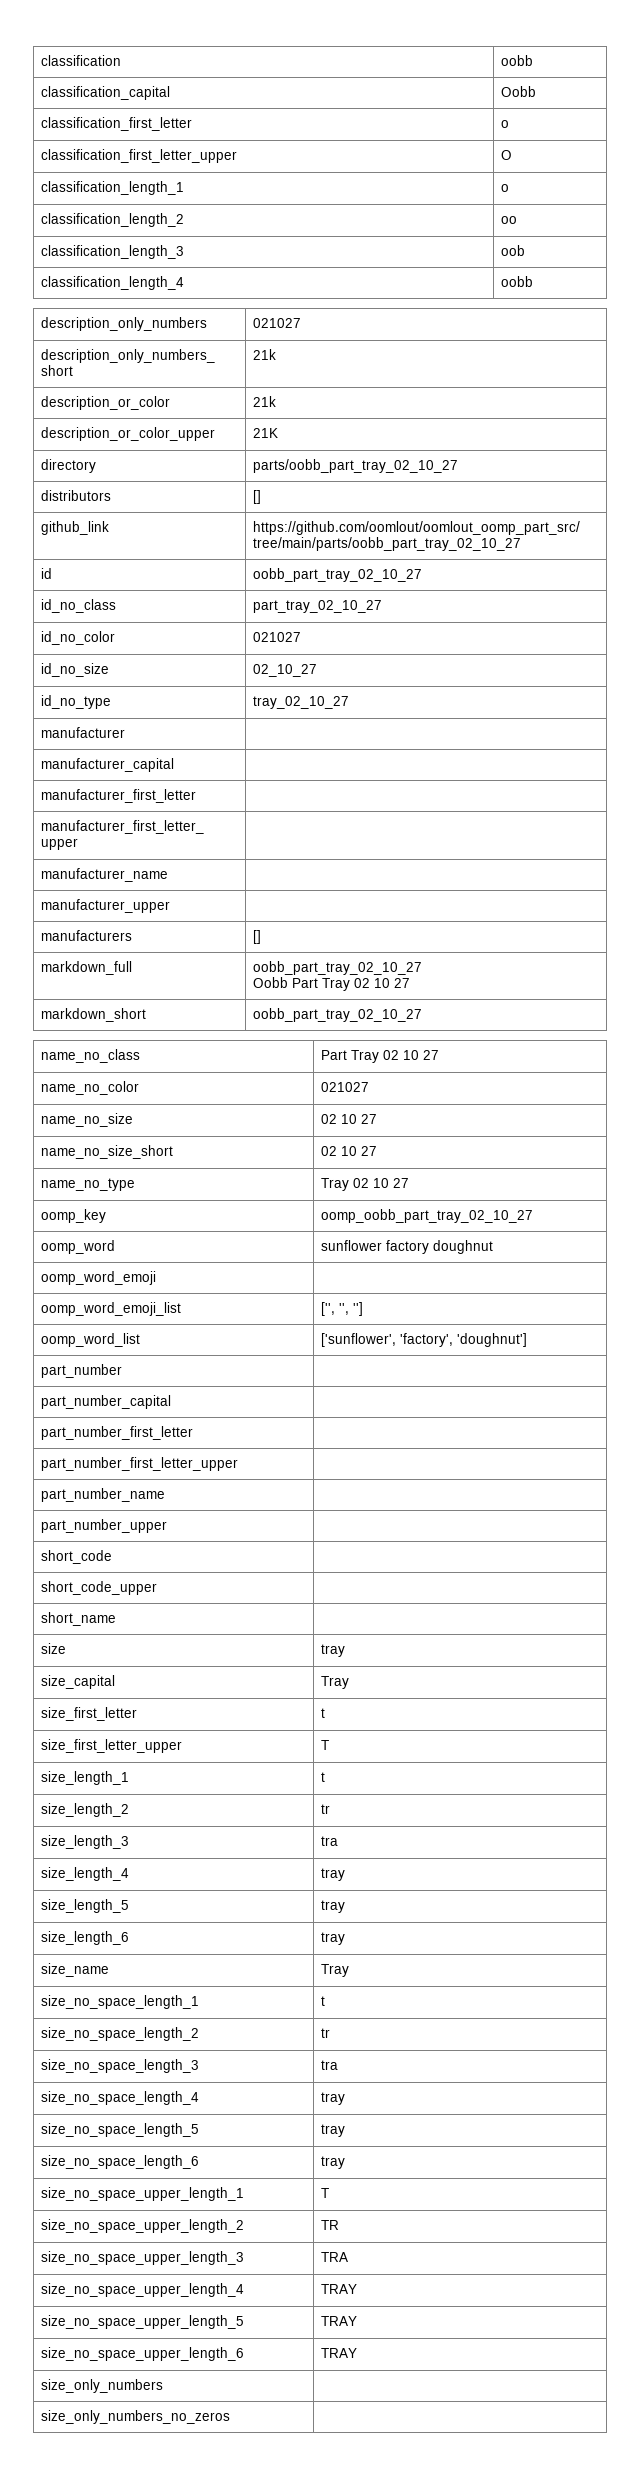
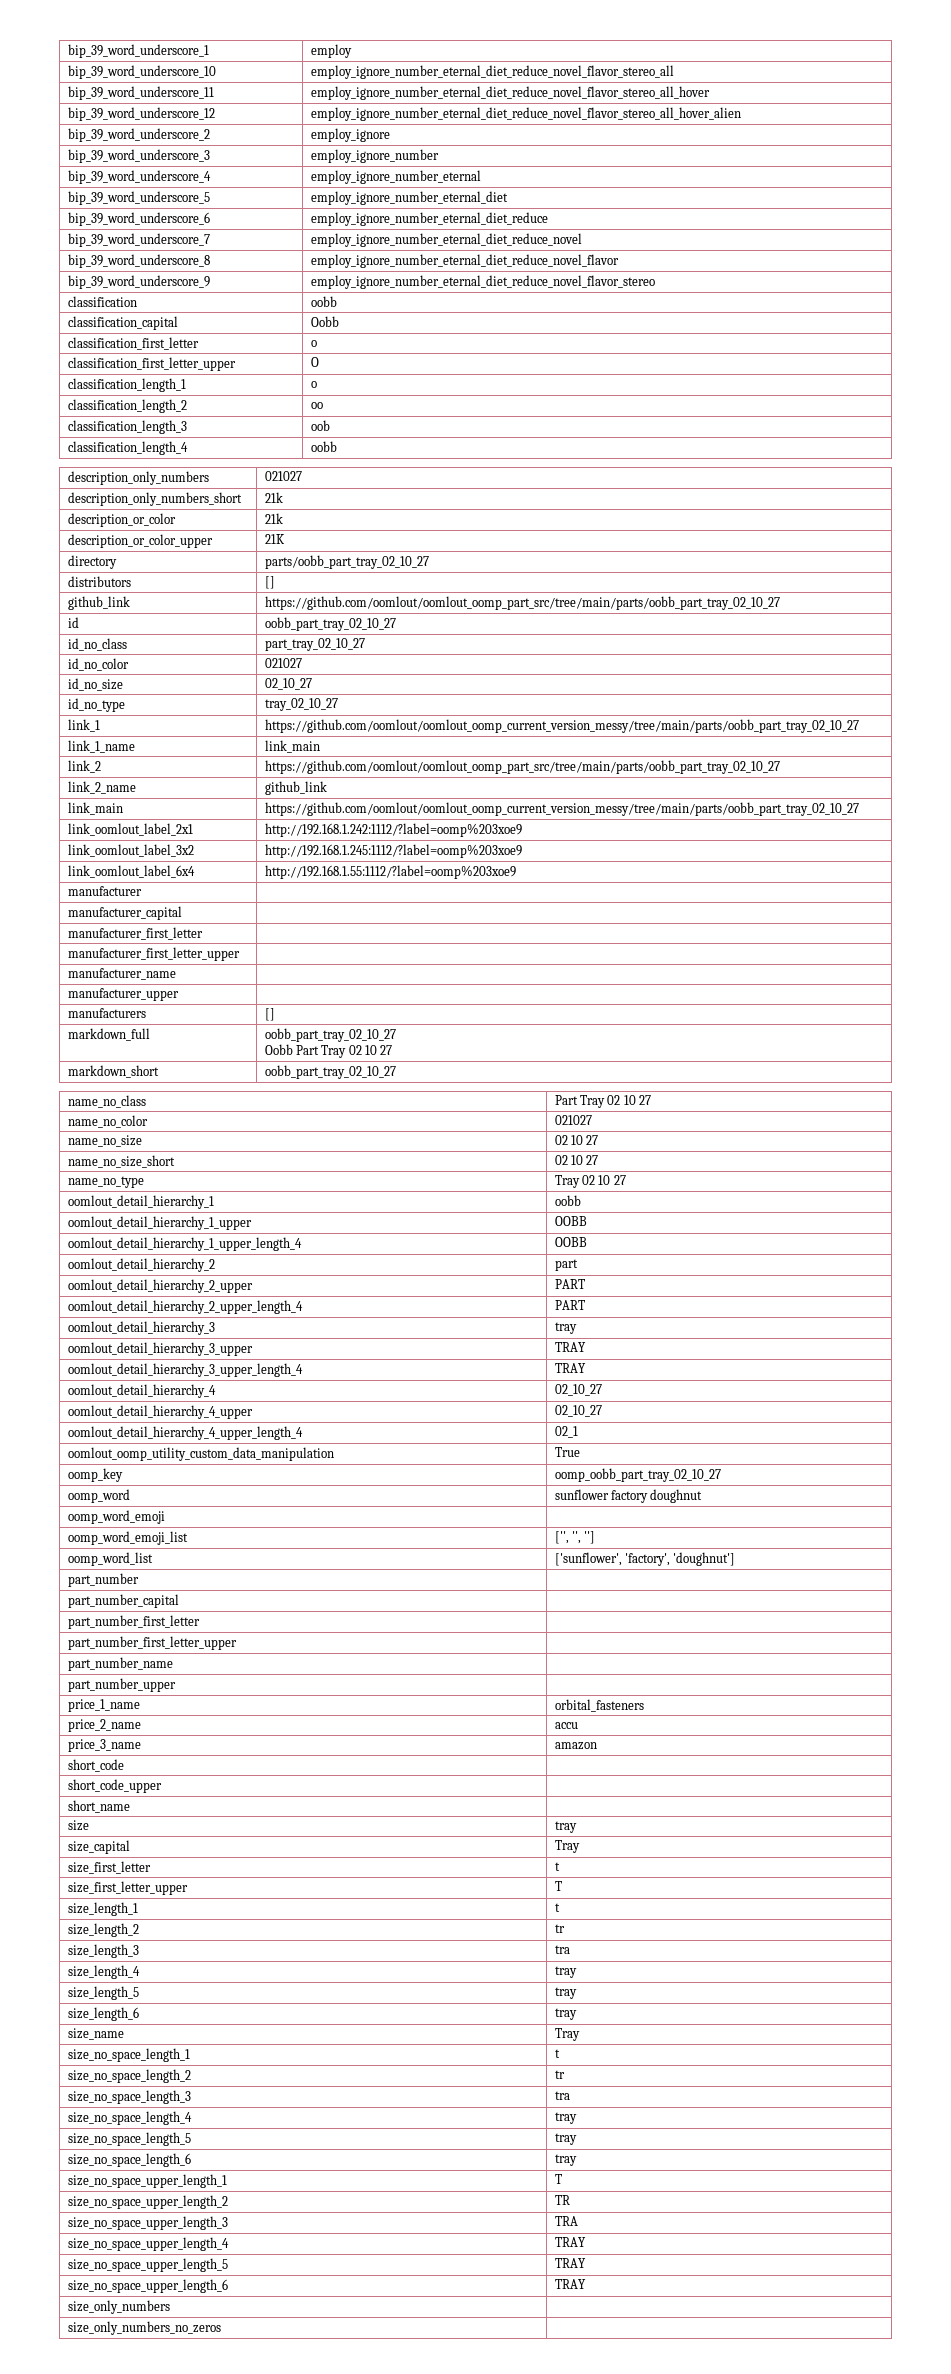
+ bip_39_word_underscore_1 | employ
+ bip_39_word_underscore_10 | employ_ignore_number_eternal_diet_reduce_novel_flavor_stereo_all
+ bip_39_word_underscore_11 | employ_ignore_number_eternal_diet_reduce_novel_flavor_stereo_all_hover
+ bip_39_word_underscore_12 | employ_ignore_number_eternal_diet_reduce_novel_flavor_stereo_all_hover_alien
+ bip_39_word_underscore_2 | employ_ignore
+ bip_39_word_underscore_3 | employ_ignore_number
+ bip_39_word_underscore_4 | employ_ignore_number_eternal
+ bip_39_word_underscore_5 | employ_ignore_number_eternal_diet
+ bip_39_word_underscore_6 | employ_ignore_number_eternal_diet_reduce
+ bip_39_word_underscore_7 | employ_ignore_number_eternal_diet_reduce_novel
+ bip_39_word_underscore_8 | employ_ignore_number_eternal_diet_reduce_novel_flavor
+ bip_39_word_underscore_9 | employ_ignore_number_eternal_diet_reduce_novel_flavor_stereo
+ link_1 | https://github.com/oomlout/oomlout_oomp_current_version_messy/tree/main/parts/oobb_part_tray_02_10_27
+ link_1_name | link_main
+ link_2 | https://github.com/oomlout/oomlout_oomp_part_src/tree/main/parts/oobb_part_tray_02_10_27
+ link_2_name | github_link
+ link_main | https://github.com/oomlout/oomlout_oomp_current_version_messy/tree/main/parts/oobb_part_tray_02_10_27
+ link_oomlout_label_2x1 | http://192.168.1.242:1112/?label=oomp%203xoe9
+ link_oomlout_label_3x2 | http://192.168.1.245:1112/?label=oomp%203xoe9
+ link_oomlout_label_6x4 | http://192.168.1.55:1112/?label=oomp%203xoe9
+ oomlout_detail_hierarchy_1 | oobb
+ oomlout_detail_hierarchy_1_upper | OOBB
+ oomlout_detail_hierarchy_1_upper_length_4 | OOBB
+ oomlout_detail_hierarchy_2 | part
+ oomlout_detail_hierarchy_2_upper | PART
+ oomlout_detail_hierarchy_2_upper_length_4 | PART
+ oomlout_detail_hierarchy_3 | tray
+ oomlout_detail_hierarchy_3_upper | TRAY
+ oomlout_detail_hierarchy_3_upper_length_4 | TRAY
+ oomlout_detail_hierarchy_4 | 02_10_27
+ oomlout_detail_hierarchy_4_upper | 02_10_27
+ oomlout_detail_hierarchy_4_upper_length_4 | 02_1
+ oomlout_oomp_utility_custom_data_manipulation | True
+ price_1_name | orbital_fasteners
+ price_2_name | accu
+ price_3_name | amazon

